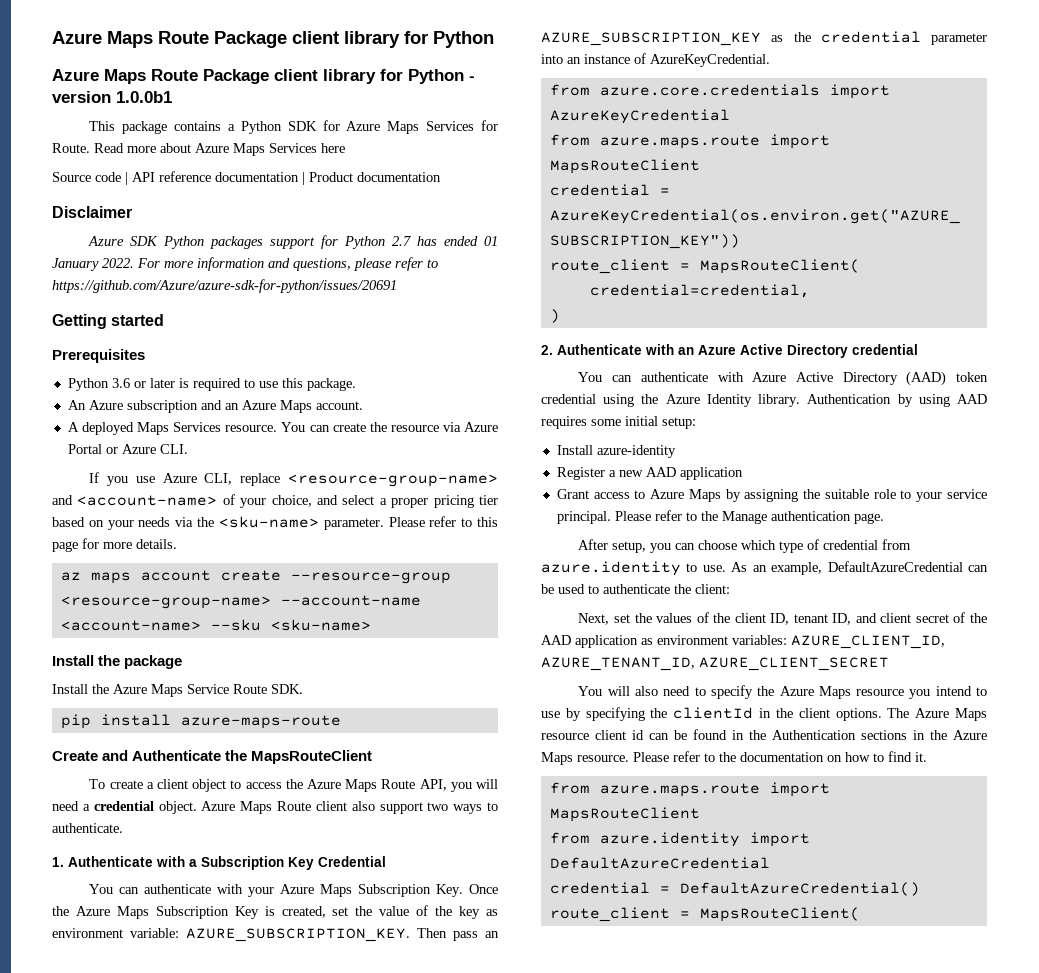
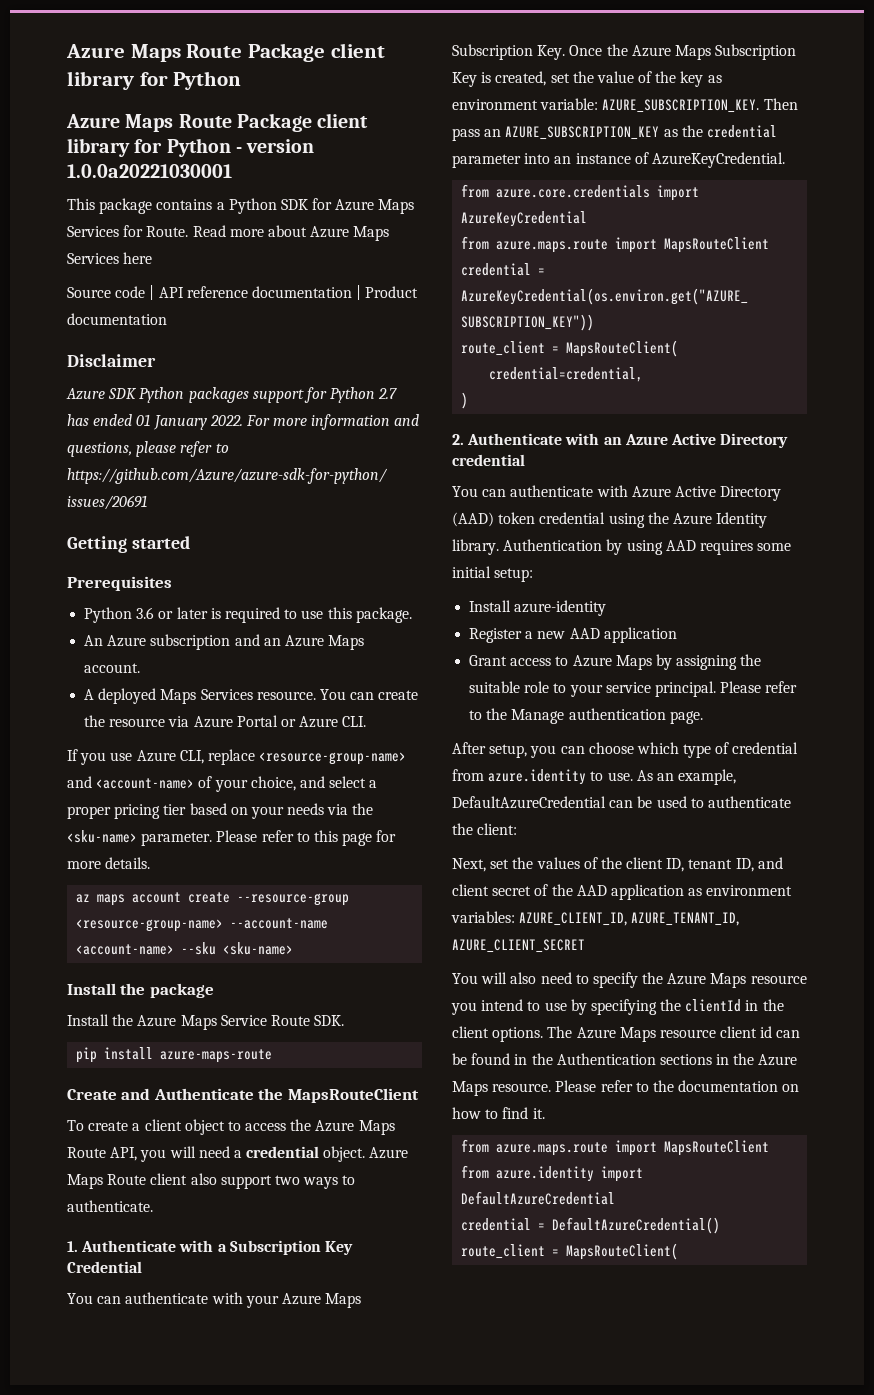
- Azure Maps Route Package client library for Python - version 1.0.0b1
+ Azure Maps Route Package client library for Python - version 1.0.0a20221030001

